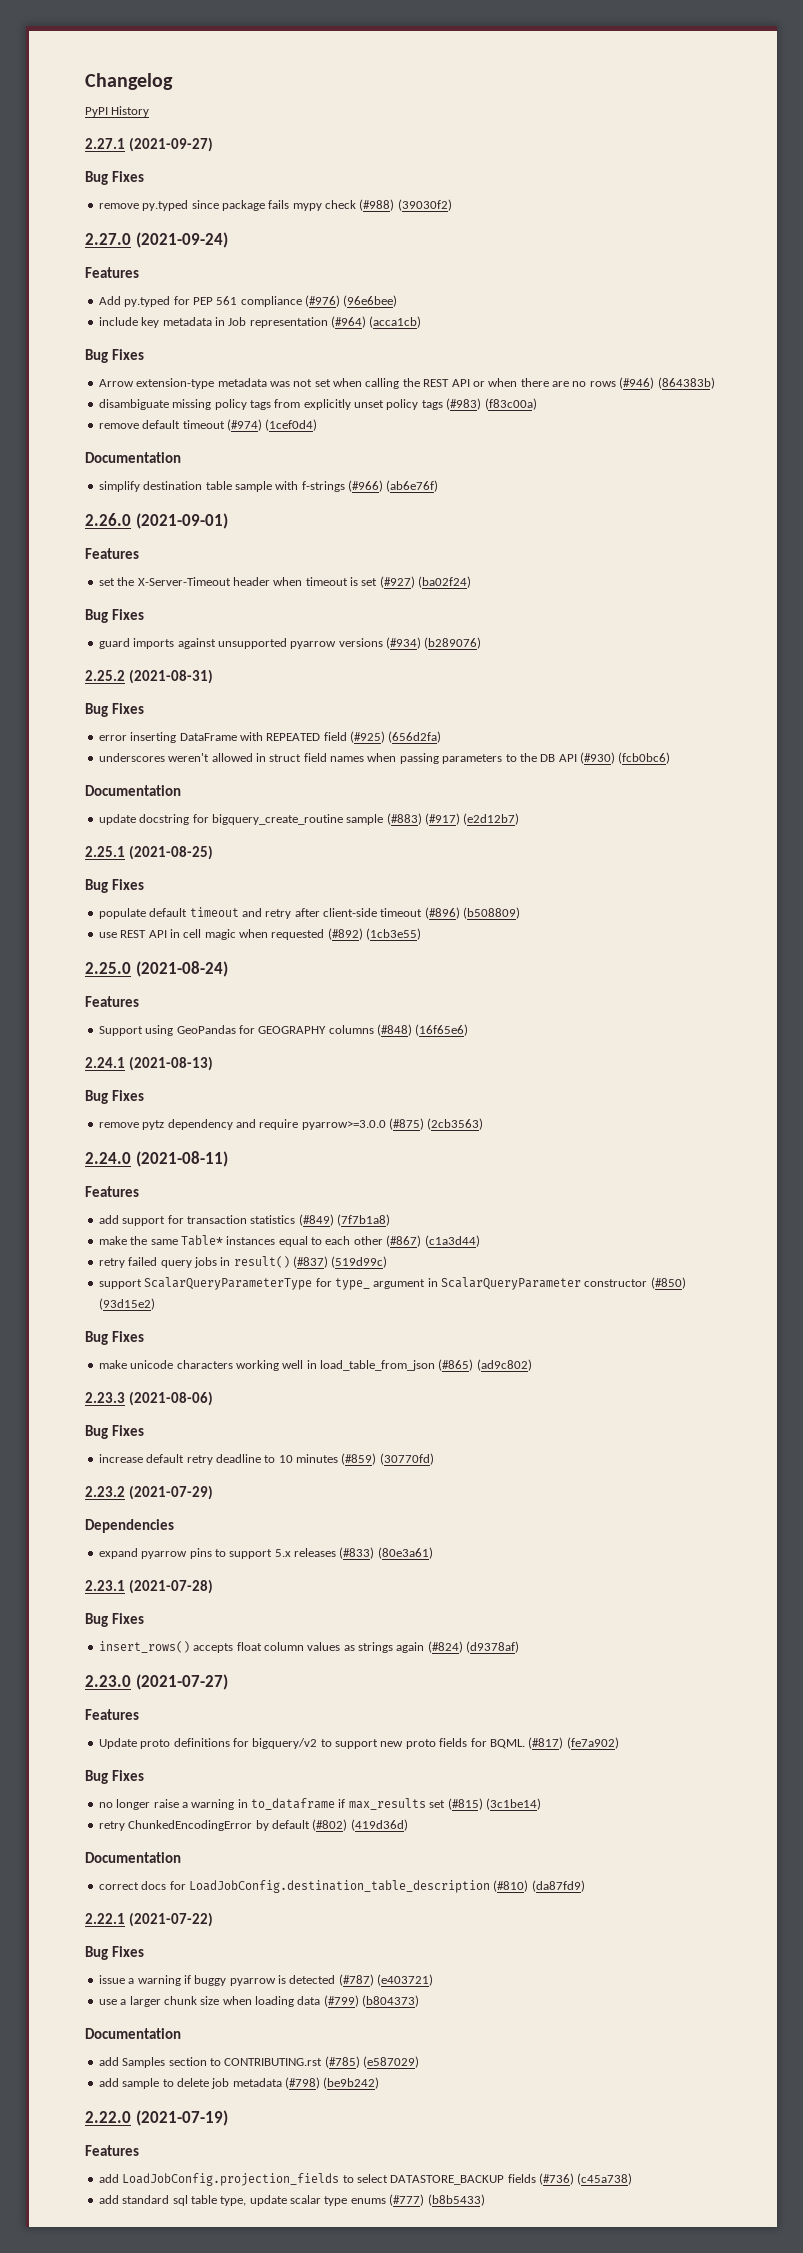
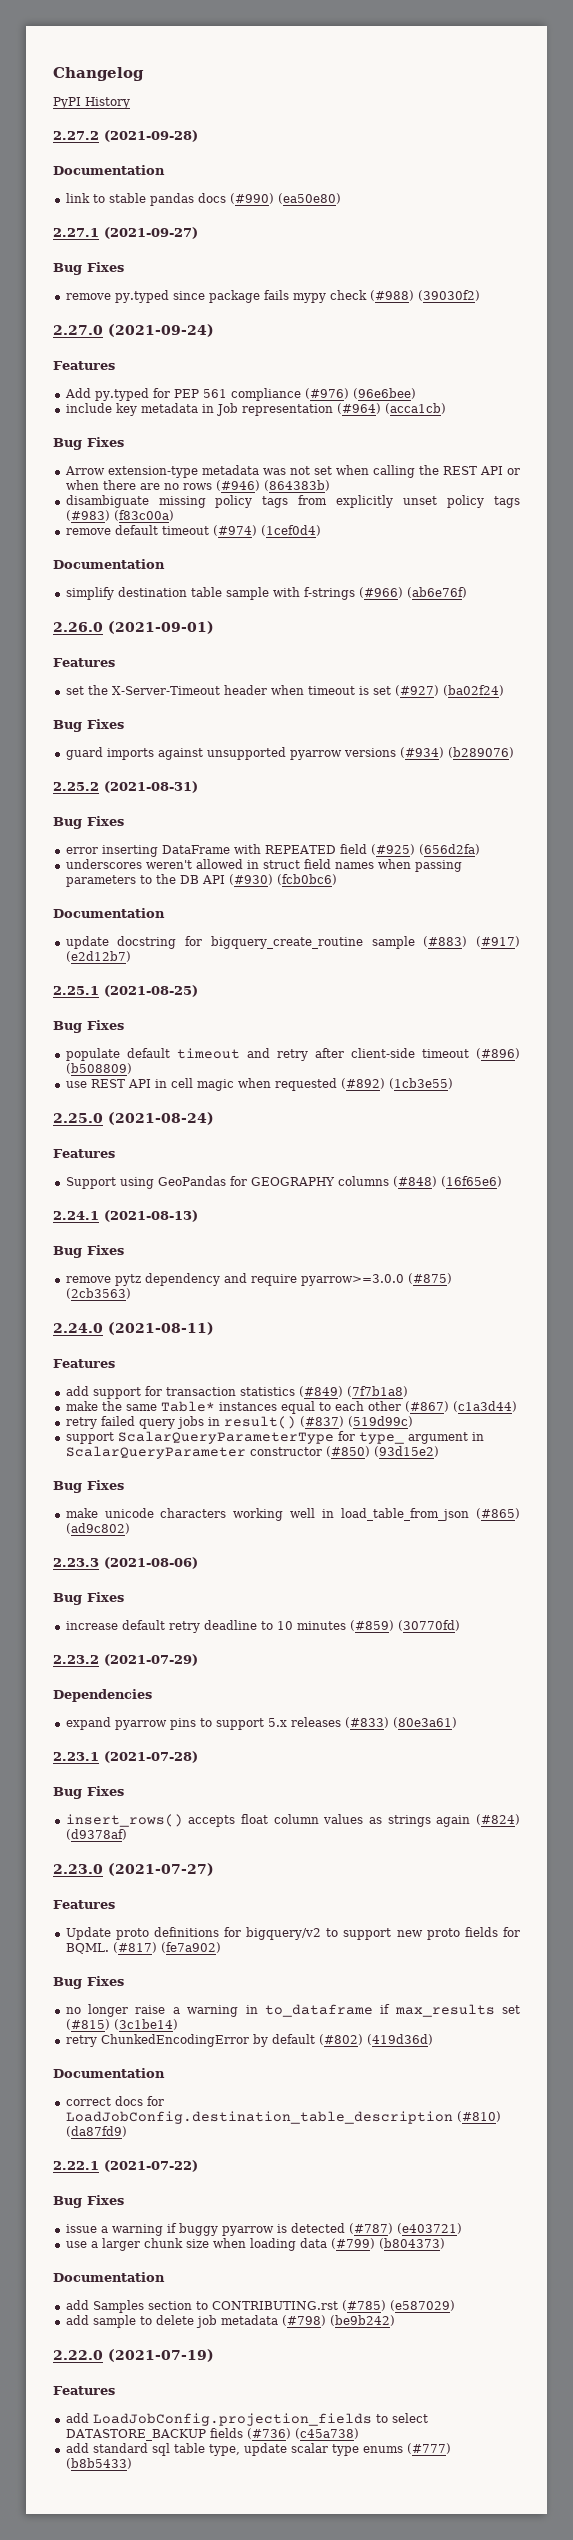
+ 2.27.2 (2021-09-28)
+ Documentation
+ link to stable pandas docs (#990) (ea50e80)

